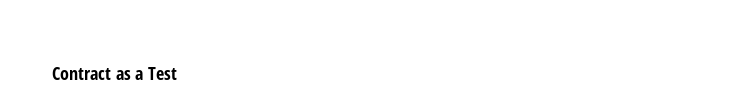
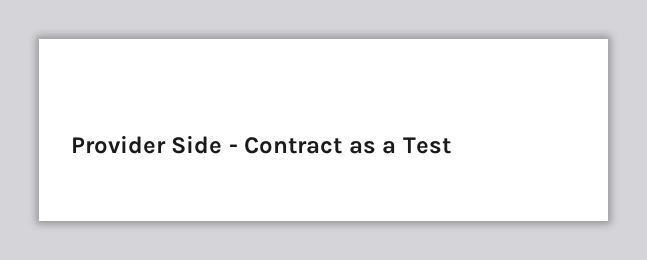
- Contract as a Test
+ Provider Side - Contract as a Test

